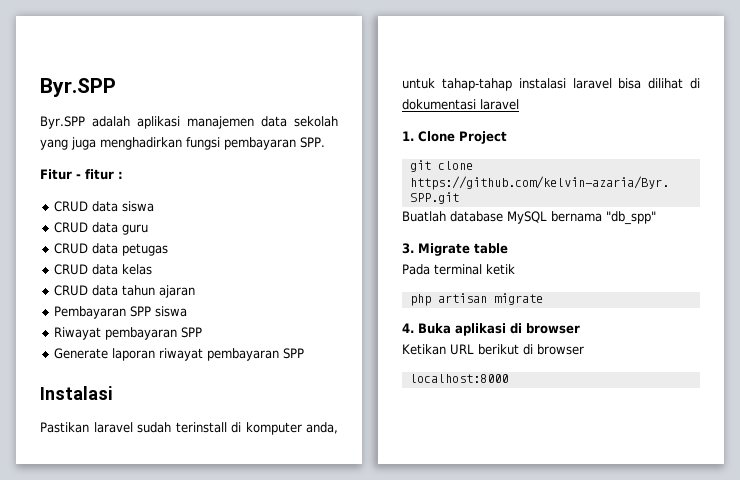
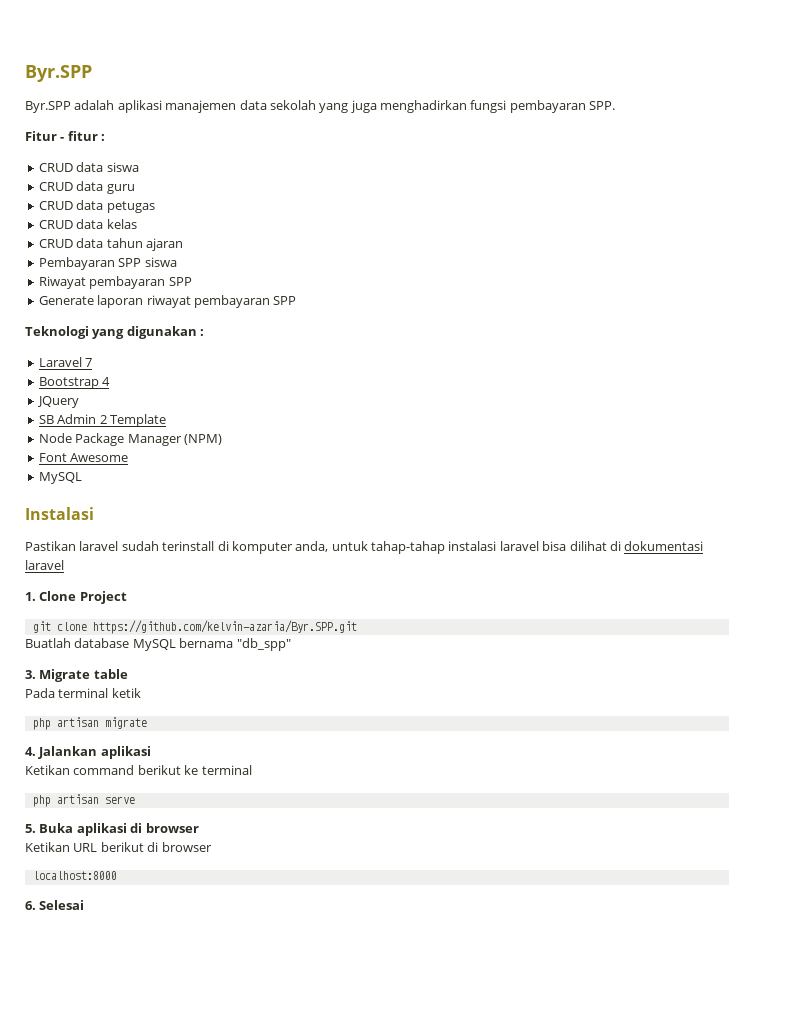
+ Teknologi yang digunakan :
+ Laravel 7
+ Bootstrap 4
+ JQuery
+ SB Admin 2 Template
+ Node Package Manager (NPM)
+ Font Awesome
+ MySQL
- 4. Buka aplikasi di browser
+ 4. Jalankan aplikasi
+ Ketikan command berikut ke terminal
+ php artisan serve
+ 5. Buka aplikasi di browser
+ 6. Selesai

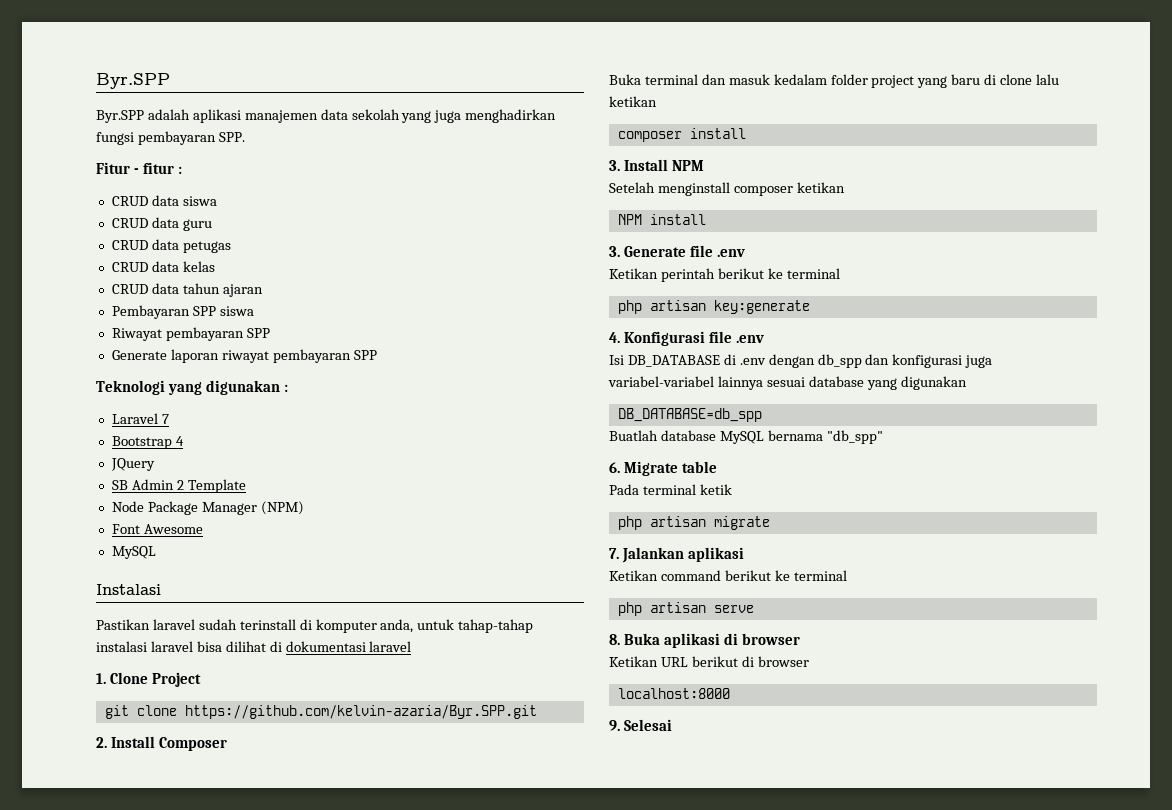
+ 2. Install Composer
+ Buka terminal dan masuk kedalam folder project yang baru di clone lalu ketikan
+ composer install
+ 3. Install NPM
+ Setelah menginstall composer ketikan
+ NPM install
+ 3. Generate file .env
+ Ketikan perintah berikut ke terminal
+ php artisan key:generate
+ 4. Konfigurasi file .env
+ Isi DB_DATABASE di .env dengan db_spp dan konfigurasi juga variabel-variabel lainnya sesuai database yang digunakan
+ DB_DATABASE=db_spp
- 3. Migrate table
+ 6. Migrate table
- 4. Jalankan aplikasi
+ 7. Jalankan aplikasi
- 5. Buka aplikasi di browser
+ 8. Buka aplikasi di browser
- 6. Selesai
+ 9. Selesai

